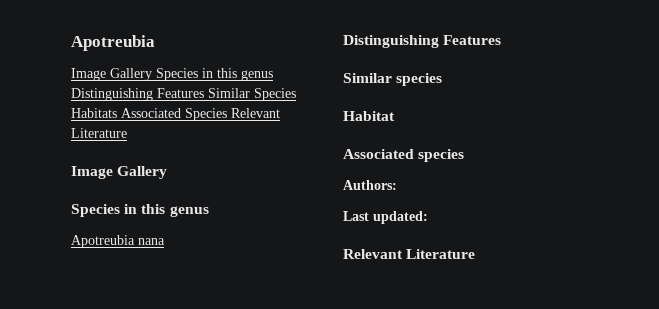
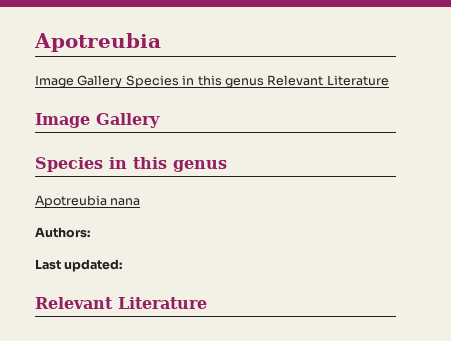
- Image Gallery Species in this genus Distinguishing Features Similar Species Habitats Associated Species Relevant Literature
+ Image Gallery Species in this genus Relevant Literature
  Apotreubia nana
- Distinguishing Features
- Similar species
- Habitat
- Associated species

